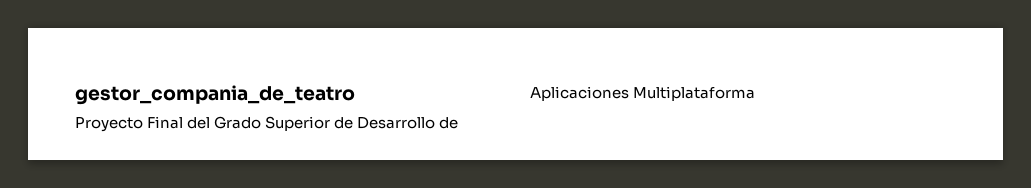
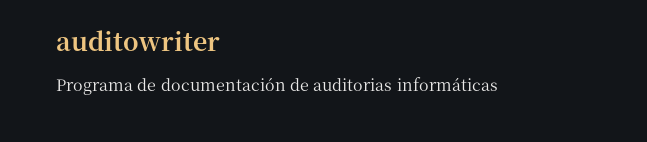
- gestor_compania_de_teatro
- Proyecto Final del Grado Superior de Desarrollo de Aplicaciones Multiplataforma
+ auditowriter
+ Programa de documentación de auditorias informáticas

